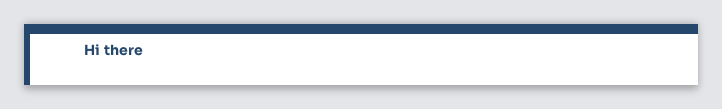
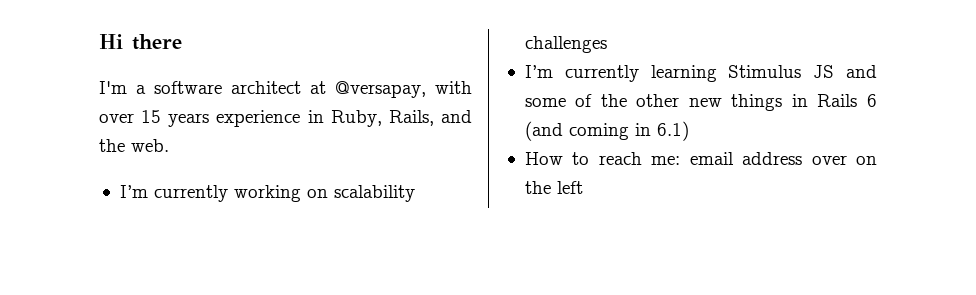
+ I'm a software architect at @versapay, with over 15 years experience in Ruby, Rails, and the web.
+ I’m currently working on scalability challenges
+ I’m currently learning Stimulus JS and some of the other new things in Rails 6 (and coming in 6.1)
+ How to reach me: email address over on the left

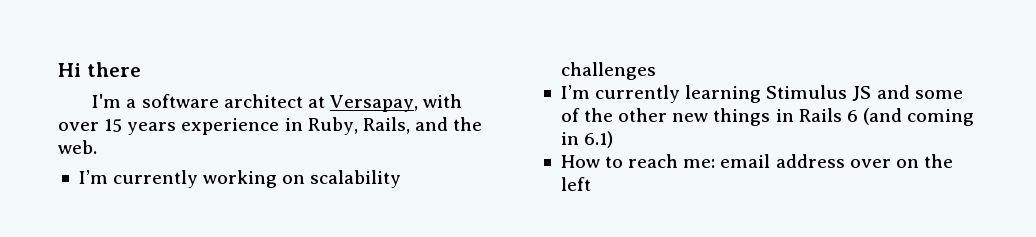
- I'm a software architect at @versapay, with over 15 years experience in Ruby, Rails, and the web.
+ I'm a software architect at Versapay, with over 15 years experience in Ruby, Rails, and the web.

